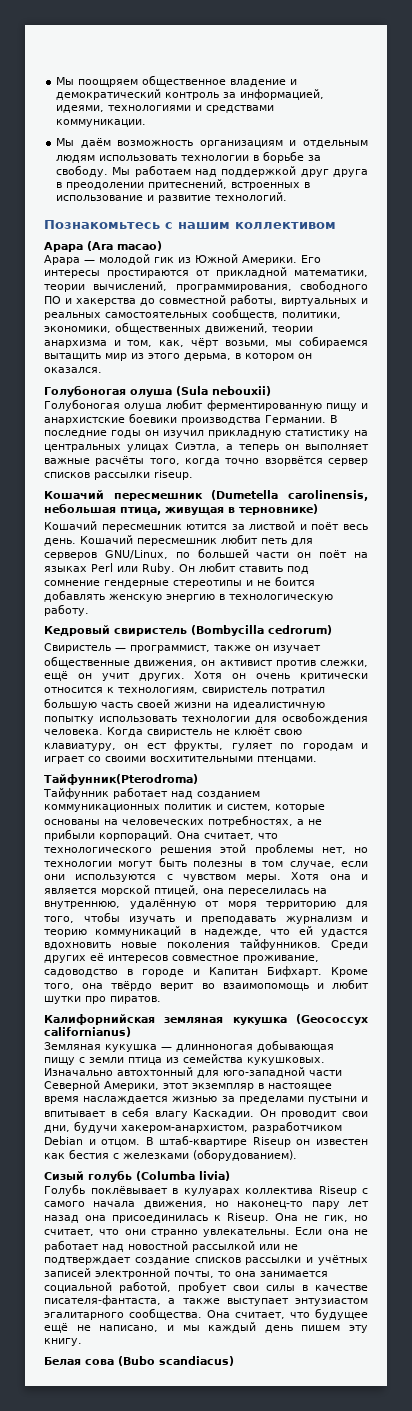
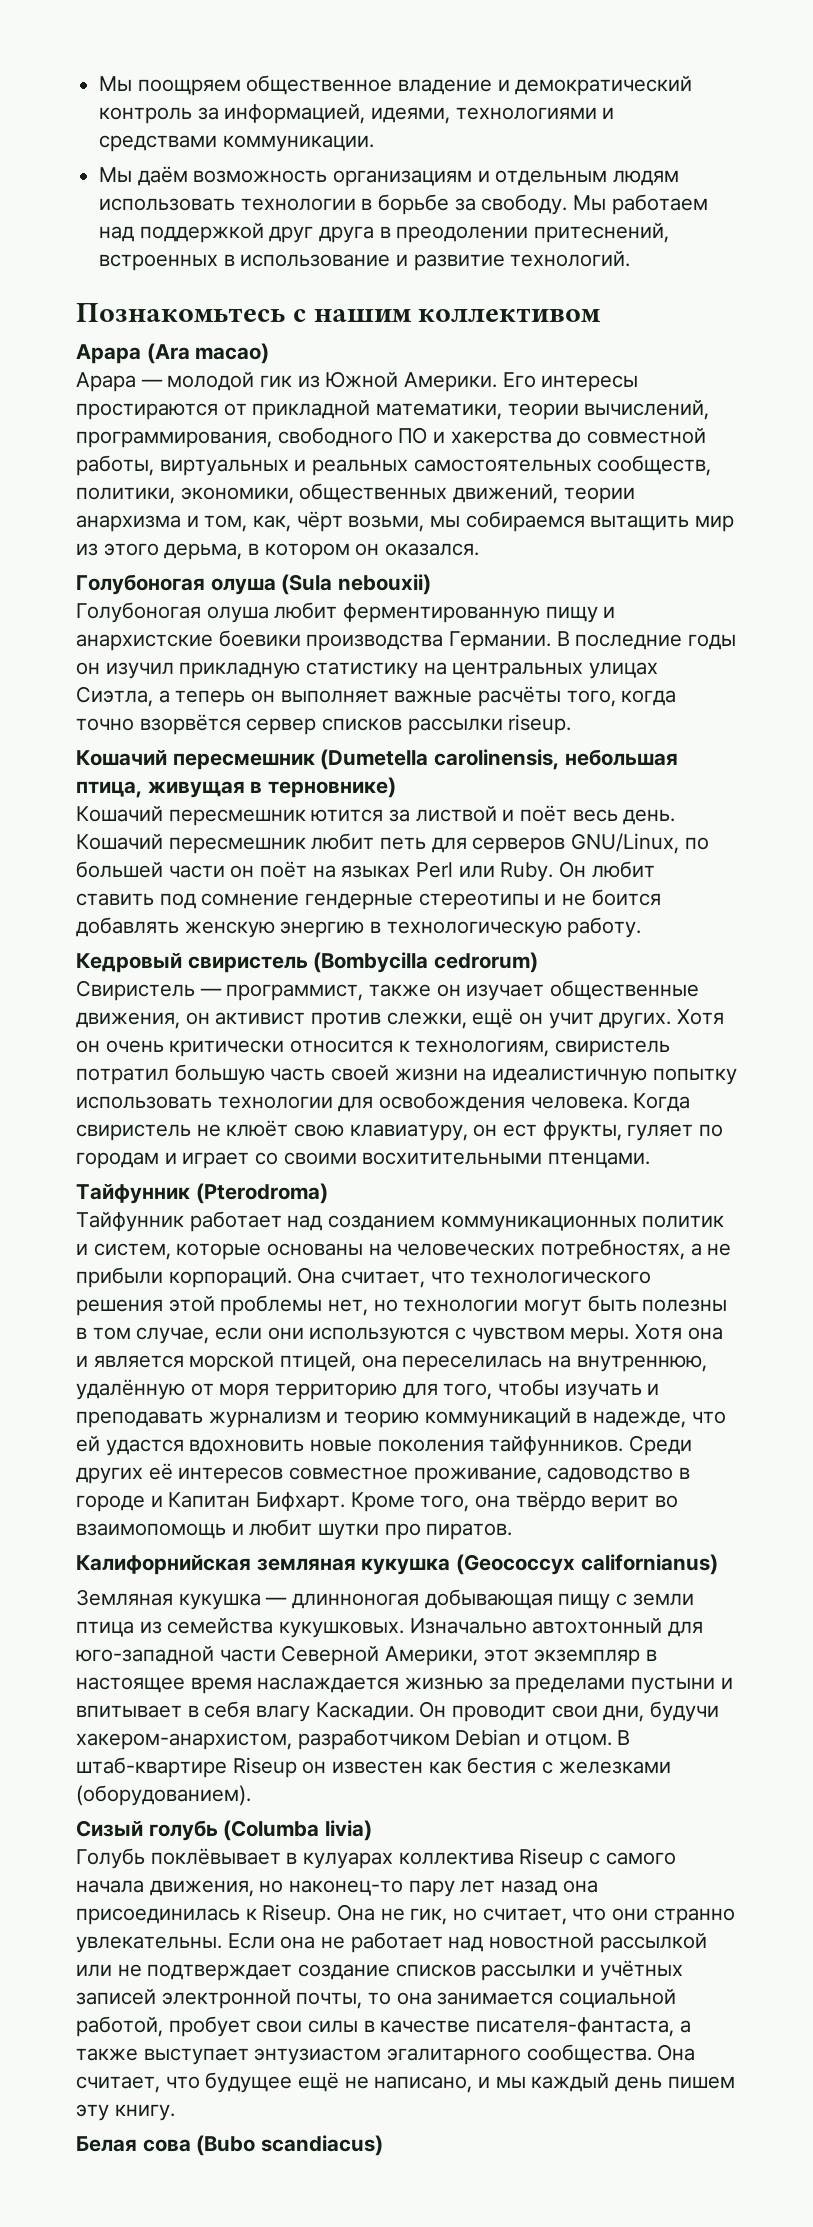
- Тайфунник(Pterodroma)
+ Тайфунник (Pterodroma)

